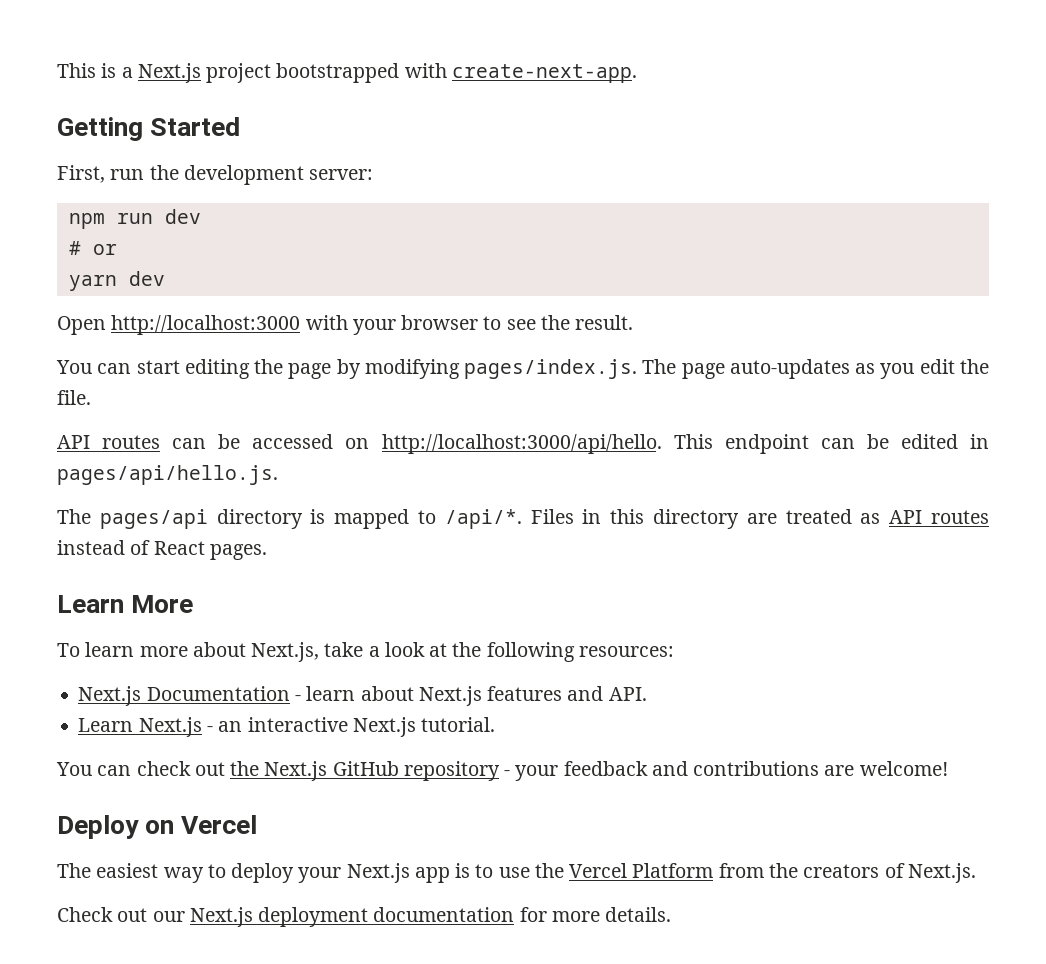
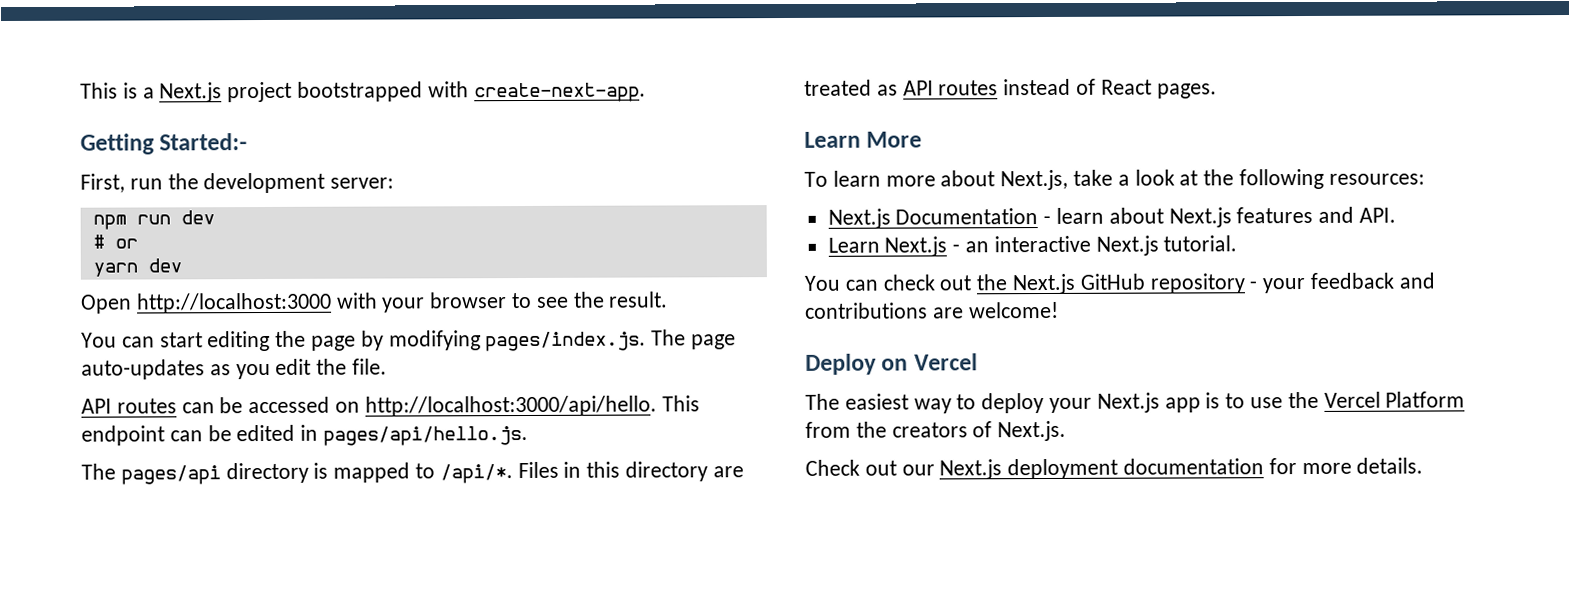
- Getting Started
+ Getting Started:-

